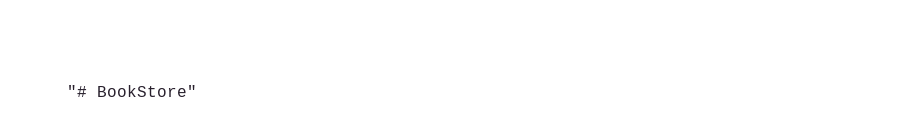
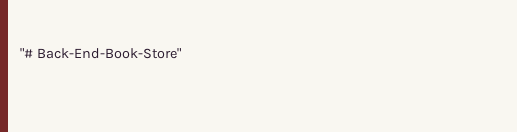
- "# BookStore"
+ "# Back-End-Book-Store"

